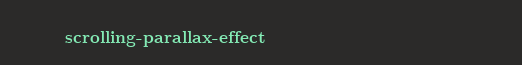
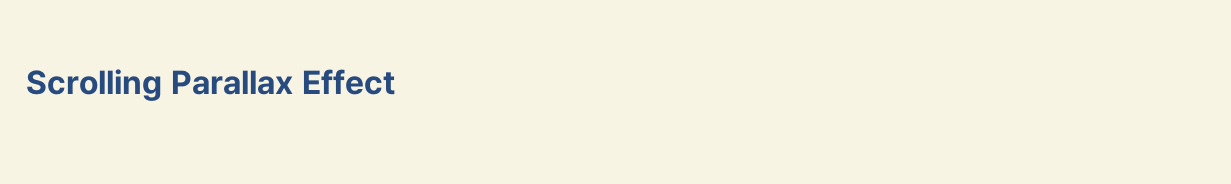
- scrolling-parallax-effect
+ Scrolling Parallax Effect

